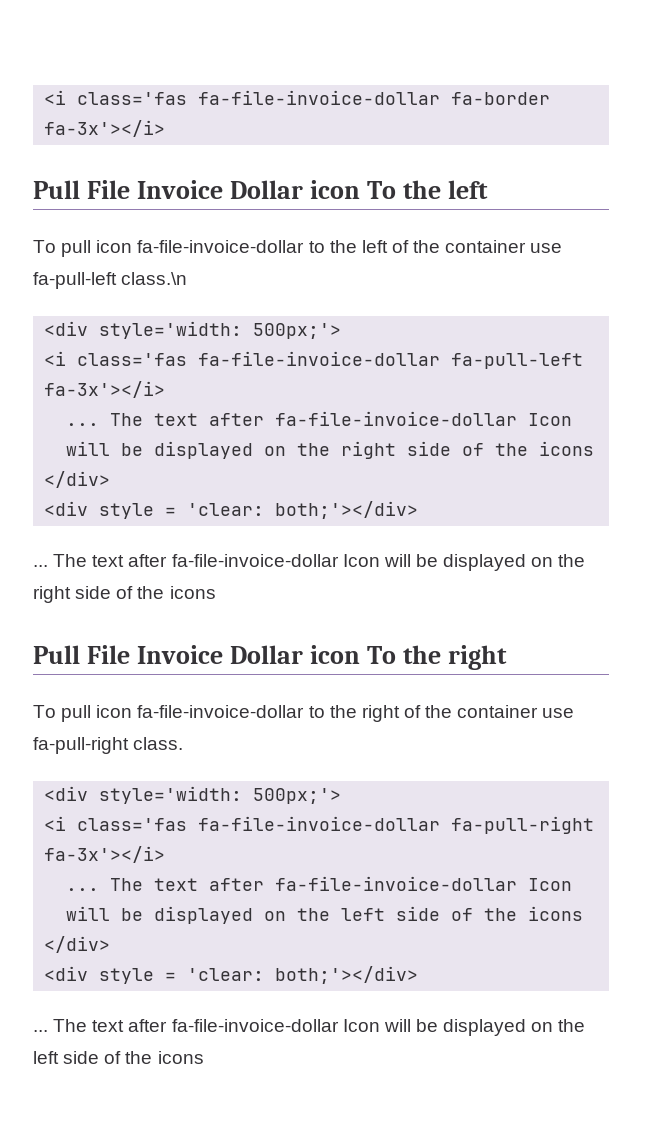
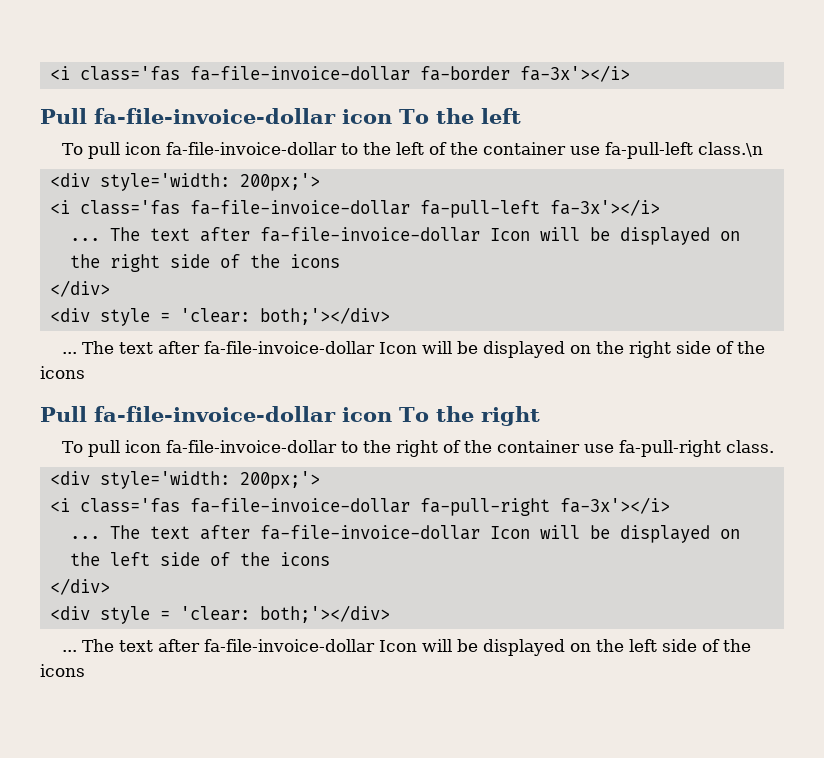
- Pull File Invoice Dollar icon To the left
+ Pull fa-file-invoice-dollar icon To the left
  To pull icon fa-file-invoice-dollar to the left of the container use fa-pull-left class.\n
- <div style='width: 500px;'>
+ <div style='width: 200px;'>
- Pull File Invoice Dollar icon To the right
+ Pull fa-file-invoice-dollar icon To the right
  To pull icon fa-file-invoice-dollar to the right of the container use fa-pull-right class.
- <div style='width: 500px;'>
+ <div style='width: 200px;'>

